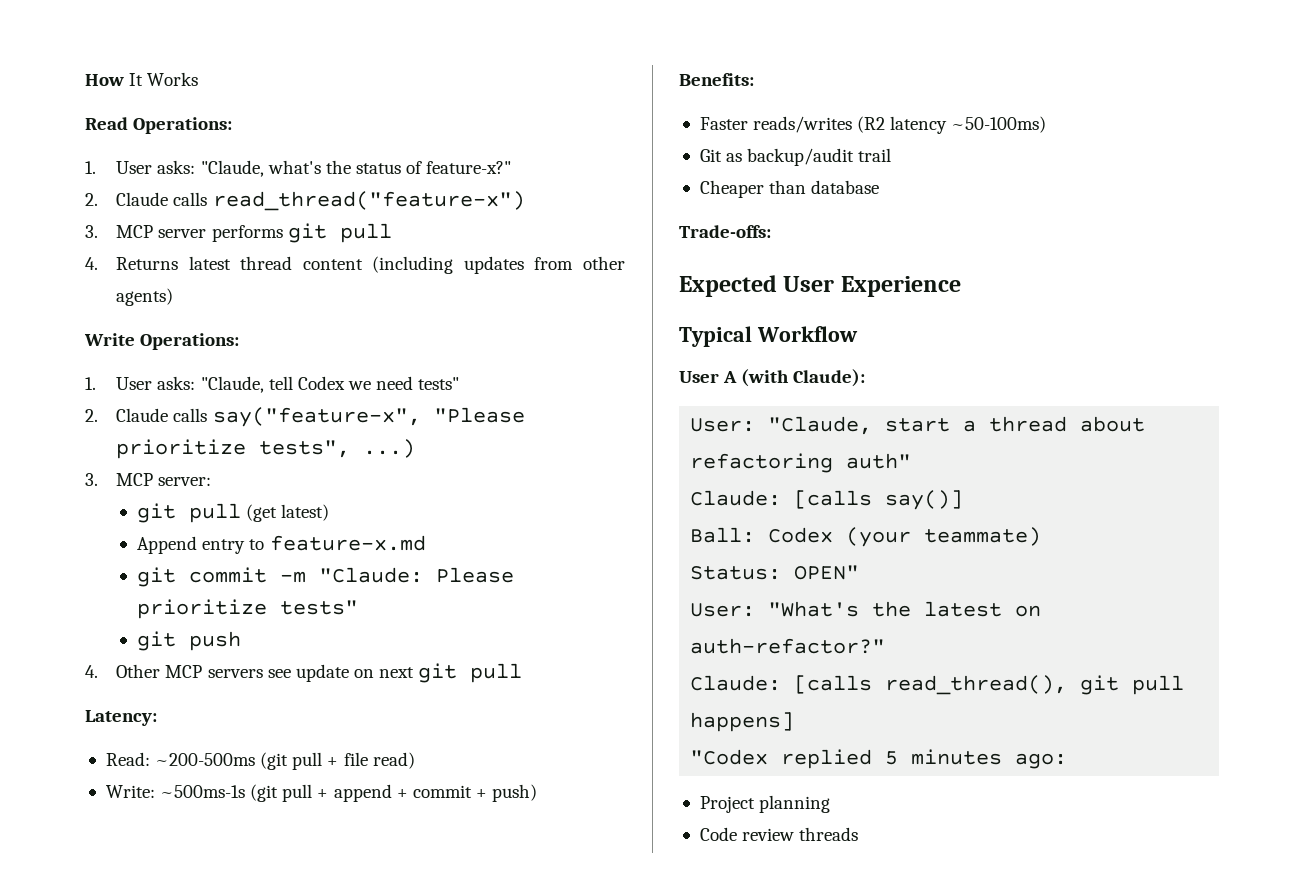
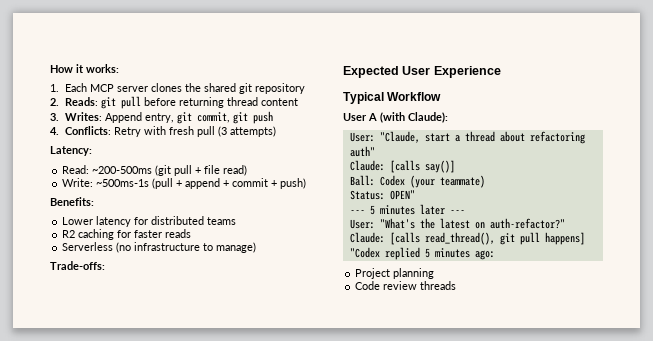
- How It Works
- Read Operations:
- 1. User asks: "Claude, what's the status of feature-x?"
- 2. Claude calls read_thread("feature-x")
- 3. MCP server performs git pull
- 4. Returns latest thread content (including updates from other agents)
- Write Operations:
- 1. User asks: "Claude, tell Codex we need tests"
- 2. Claude calls say("feature-x", "Please prioritize tests", ...)
- 3. MCP server:
- git pull (get latest)
- Append entry to feature-x.md
- git commit -m "Claude: Please prioritize tests"
- git push
- 4. Other MCP servers see update on next git pull
+ How it works:
+ 1. Each MCP server clones the shared git repository
+ 2. Reads: git pull before returning thread content
+ 3. Writes: Append entry, git commit, git push
+ 4. Conflicts: Retry with fresh pull (3 attempts)
- Write: ~500ms-1s (git pull + append + commit + push)
+ Write: ~500ms-1s (pull + append + commit + push)
- Faster reads/writes (R2 latency ~50-100ms)
- Git as backup/audit trail
- Cheaper than database
+ Lower latency for distributed teams
+ R2 caching for faster reads
+ Serverless (no infrastructure to manage)
+ --- 5 minutes later ---

